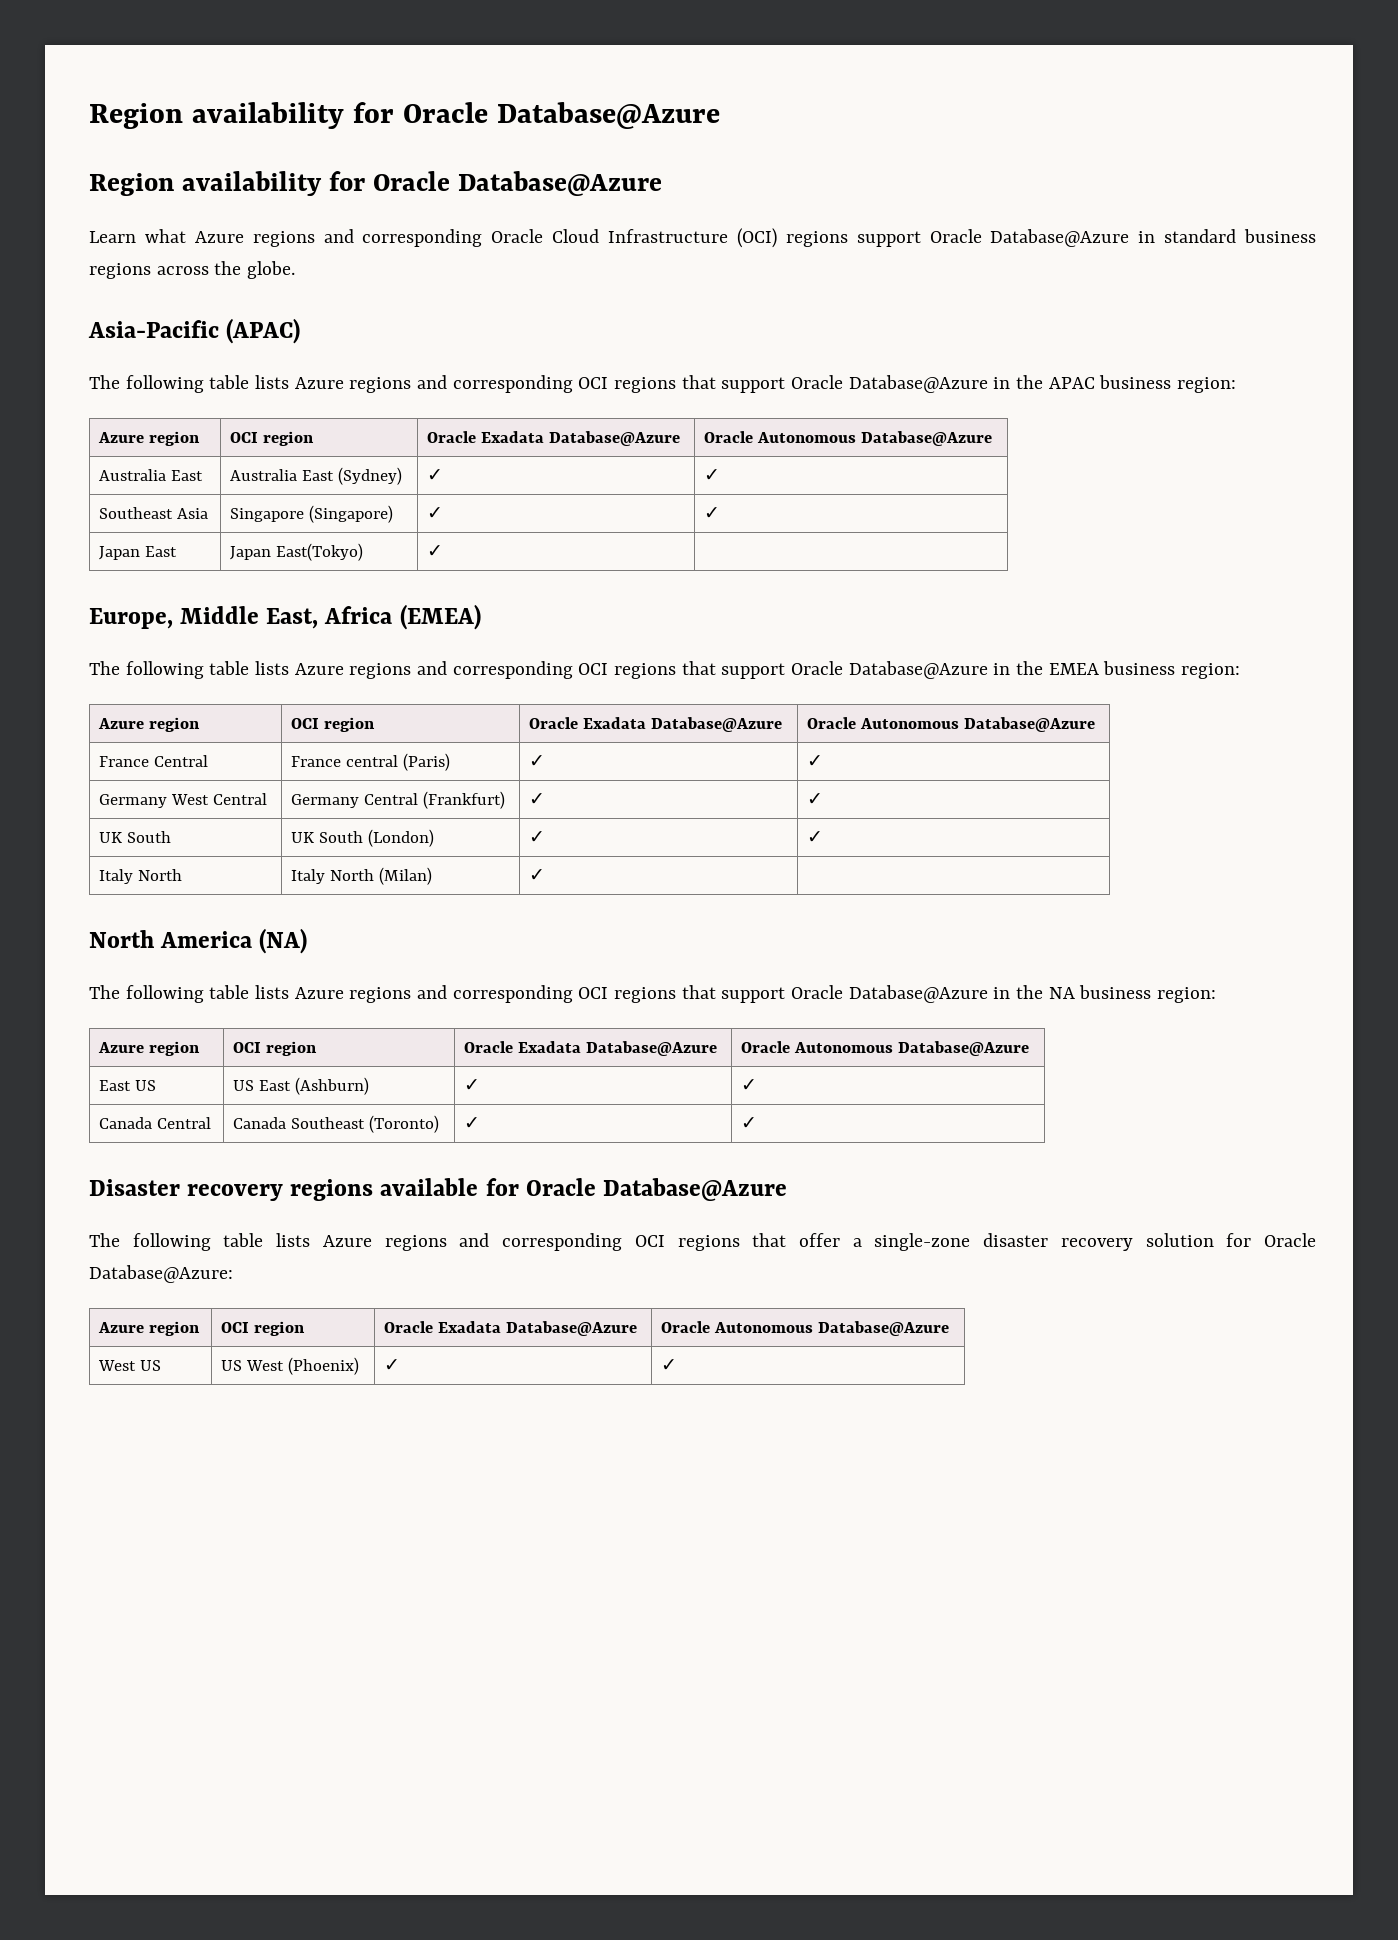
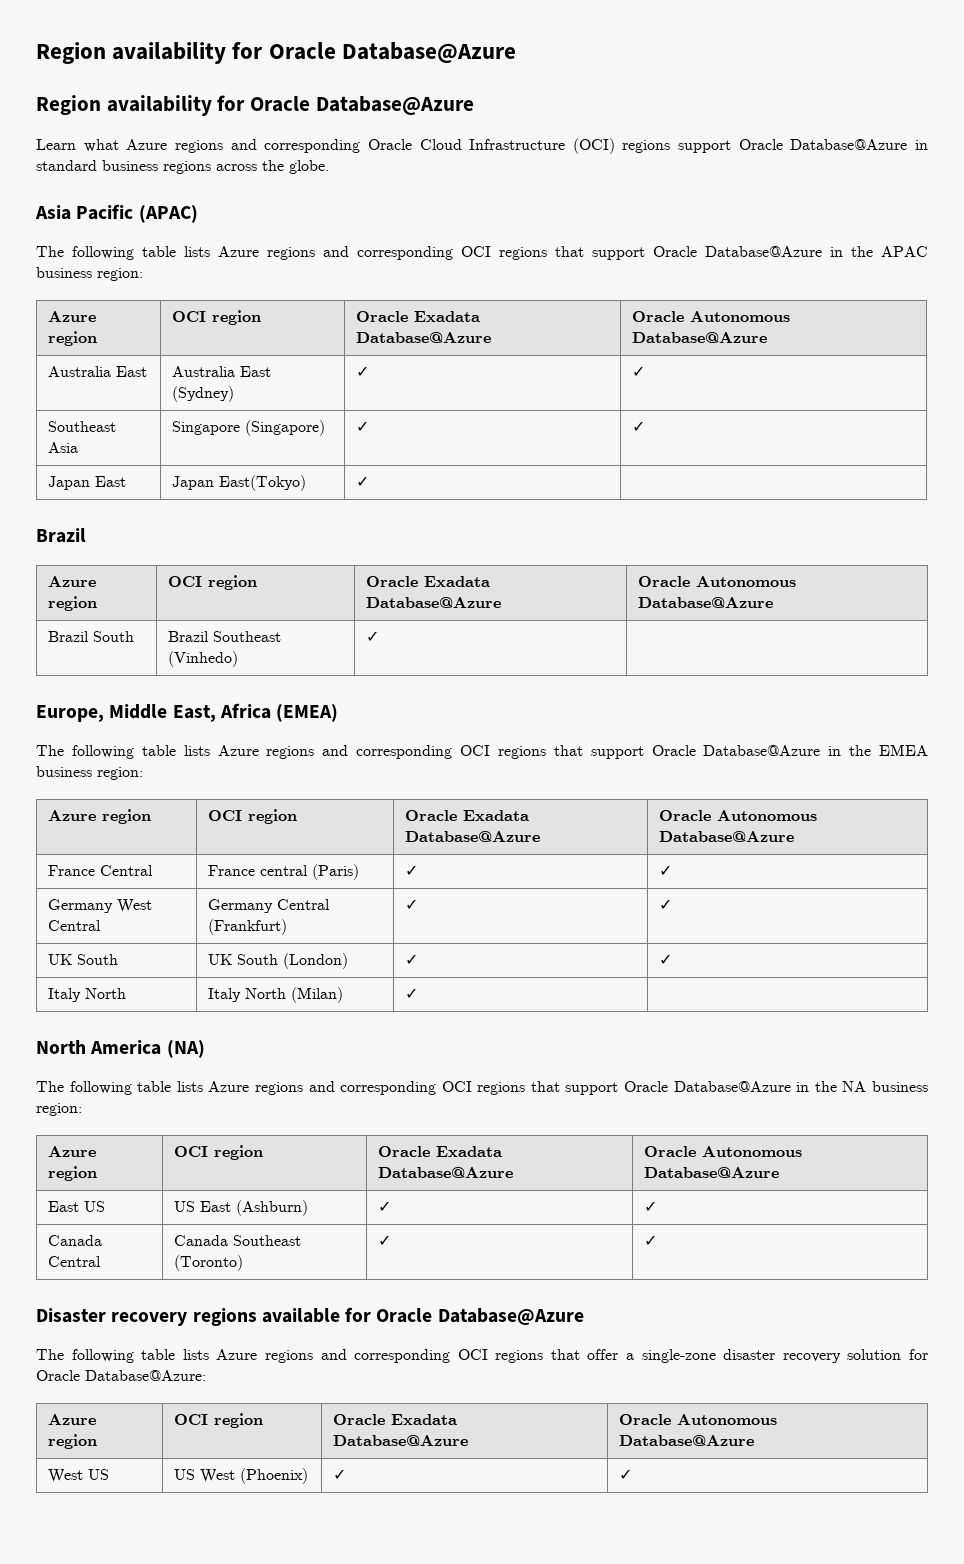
- Asia-Pacific (APAC)
+ Asia Pacific (APAC)
  Japan East | Japan East(Tokyo) | ✓ |
+ Brazil
+ Azure region | OCI region | Oracle Exadata Database@Azure | Oracle Autonomous Database@Azure
+ Brazil South | Brazil Southeast (Vinhedo) | ✓ |

